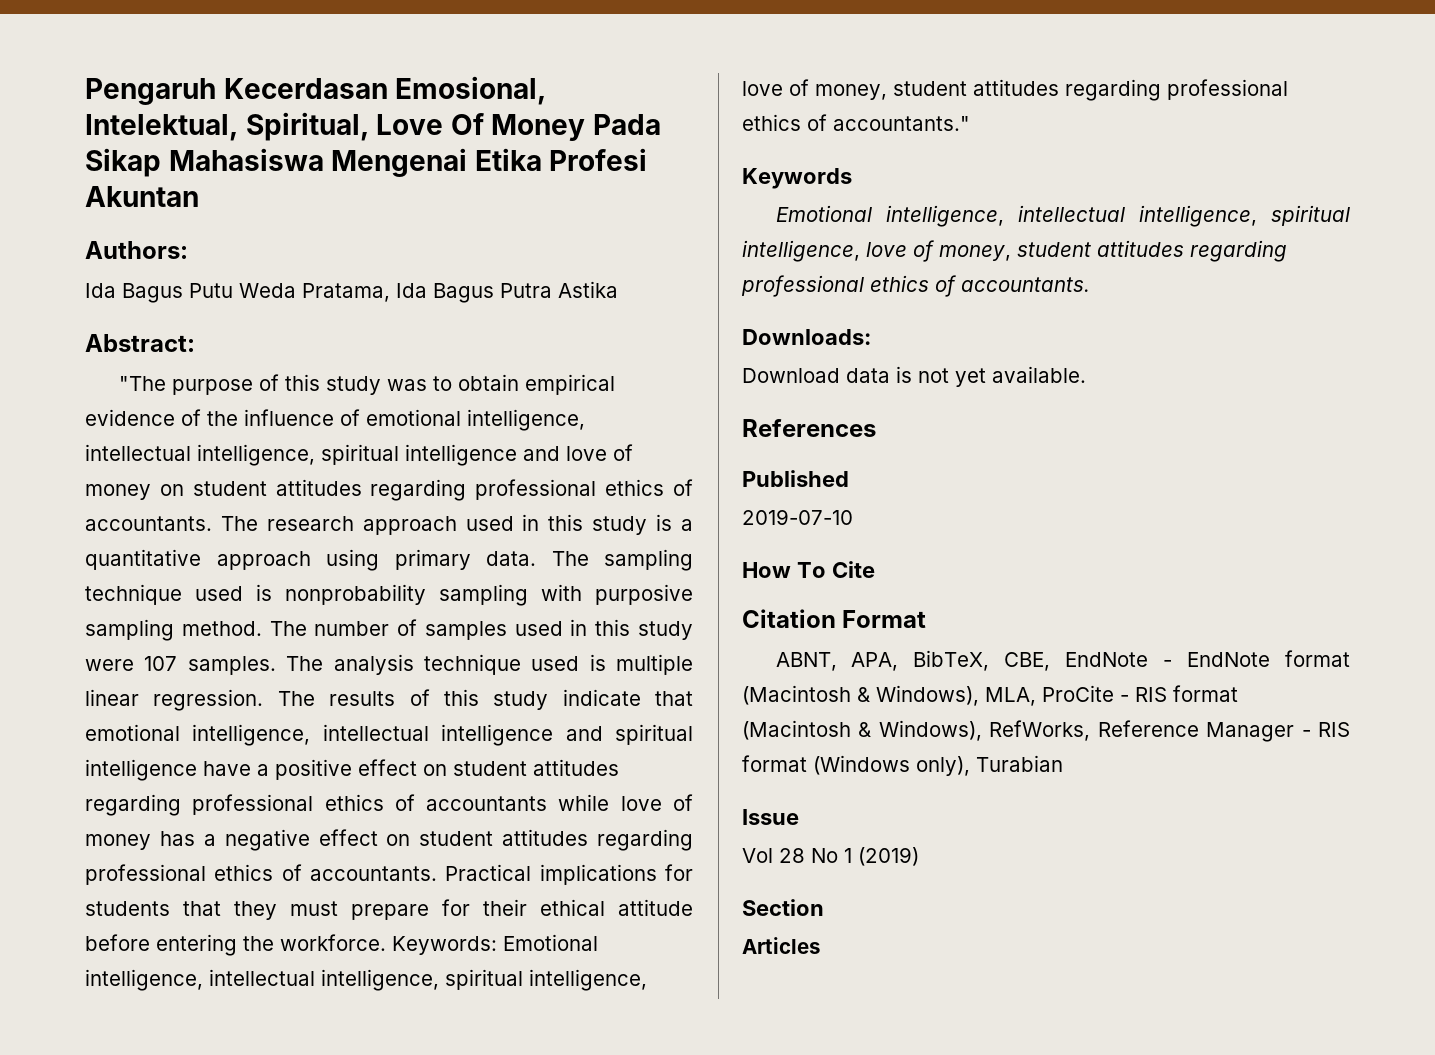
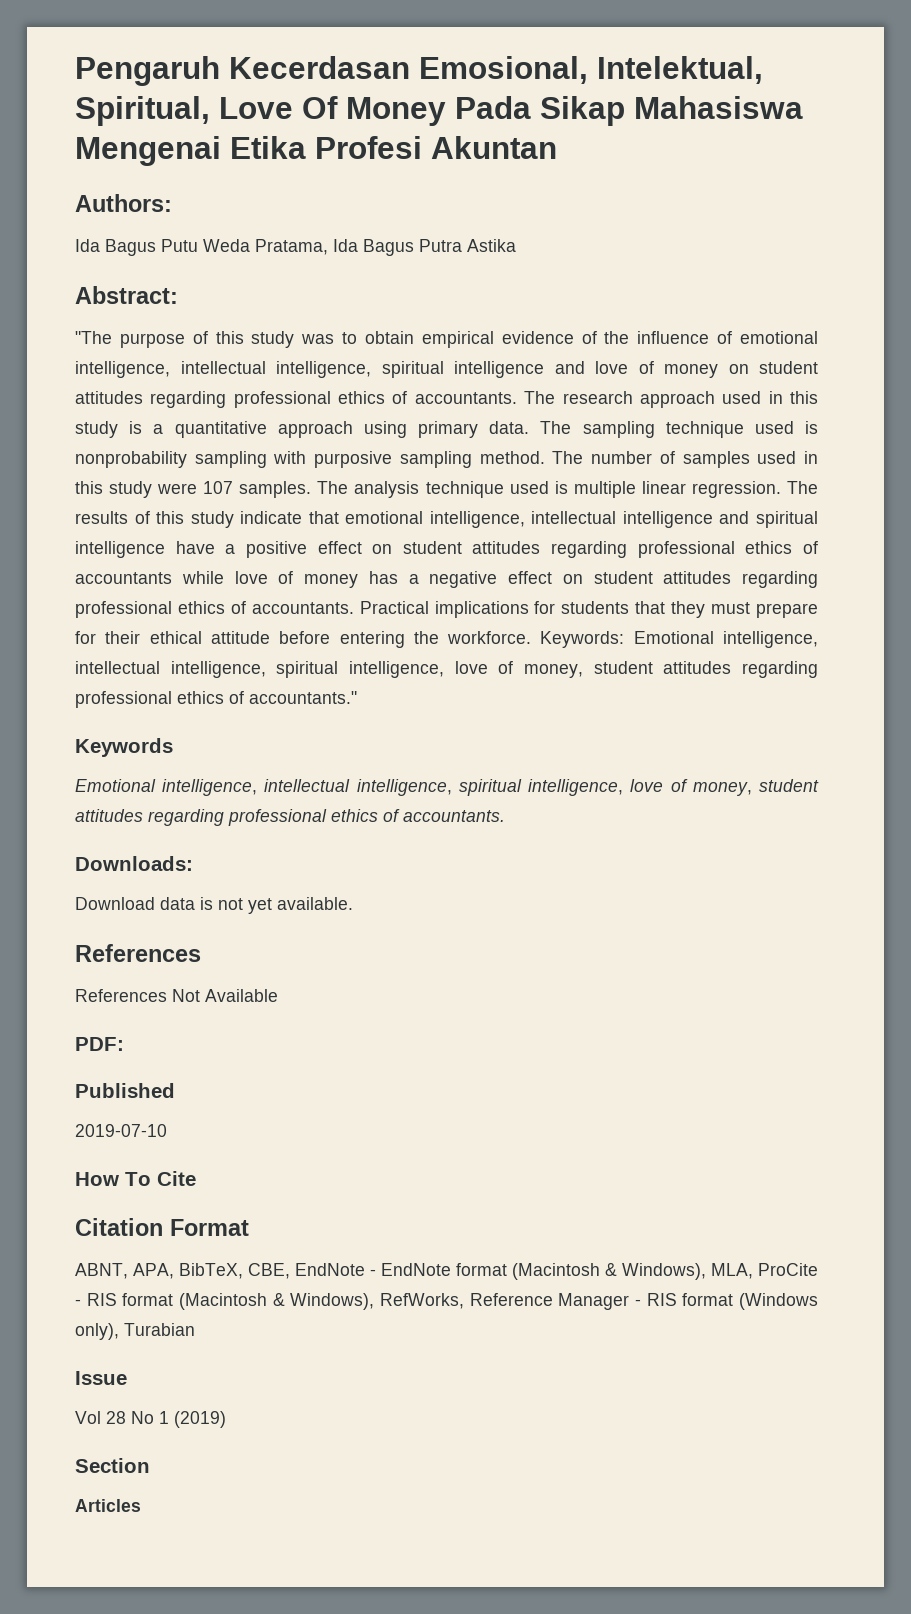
+ References Not Available
+ PDF:

